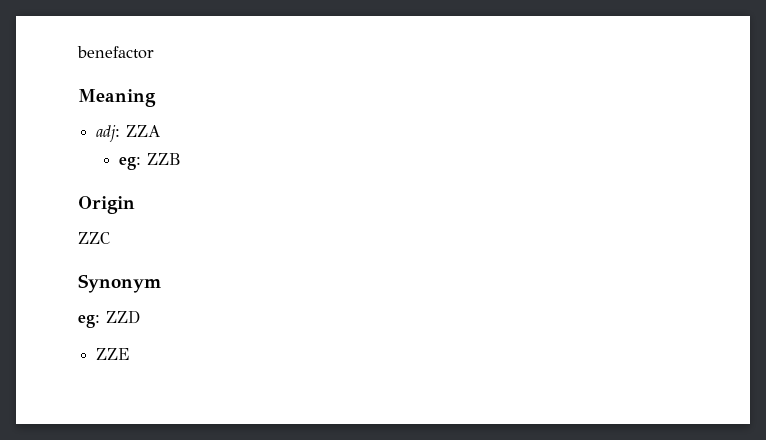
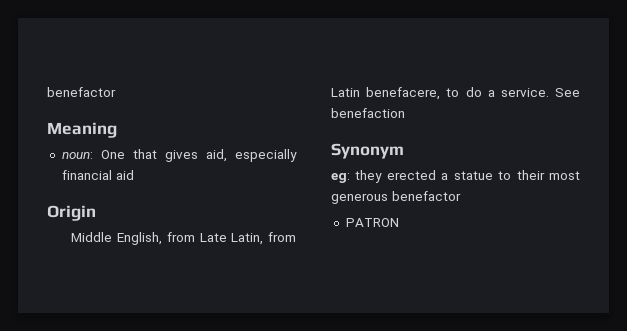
- adj: ZZA
- eg: ZZB
+ noun: One that gives aid, especially financial aid
  Origin
- ZZC
+ Middle English, from Late Latin, from Latin benefacere, to do a service. See benefaction
  Synonym
- eg: ZZD
- ZZE
+ eg: they erected a statue to their most generous benefactor
+ PATRON

